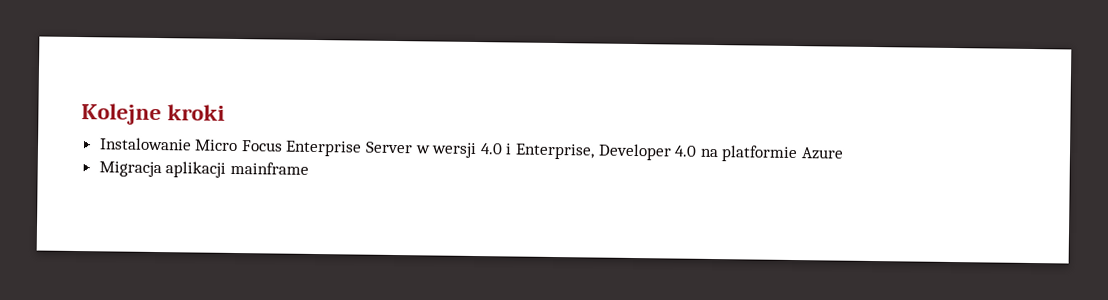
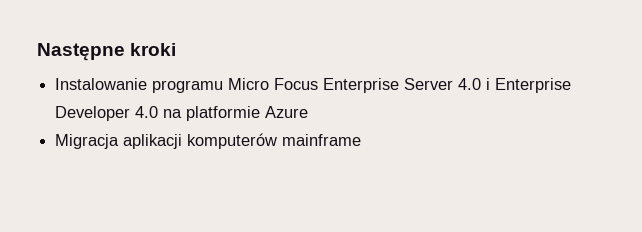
- Kolejne kroki
+ Następne kroki
- Instalowanie Micro Focus Enterprise Server w wersji 4.0 i Enterprise, Developer 4.0 na platformie Azure
+ Instalowanie programu Micro Focus Enterprise Server 4.0 i Enterprise Developer 4.0 na platformie Azure
- Migracja aplikacji mainframe
+ Migracja aplikacji komputerów mainframe

